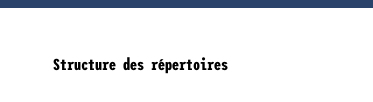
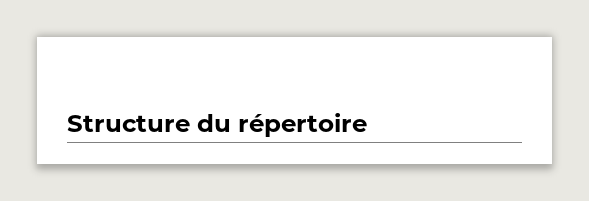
- Structure des répertoires
+ Structure du répertoire

